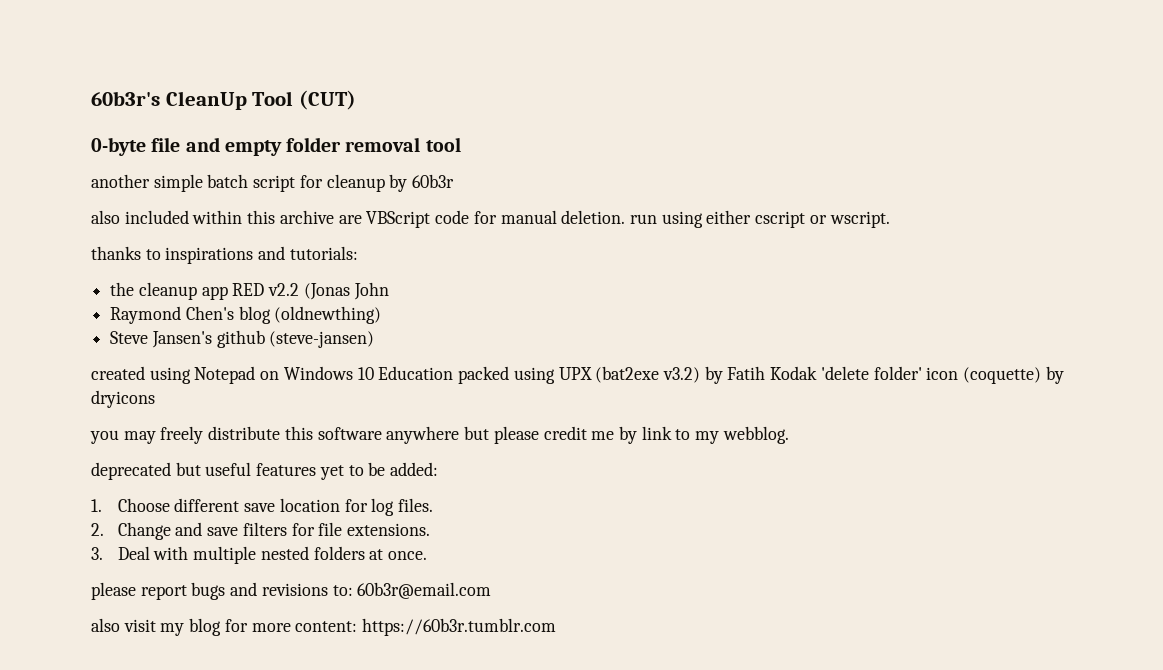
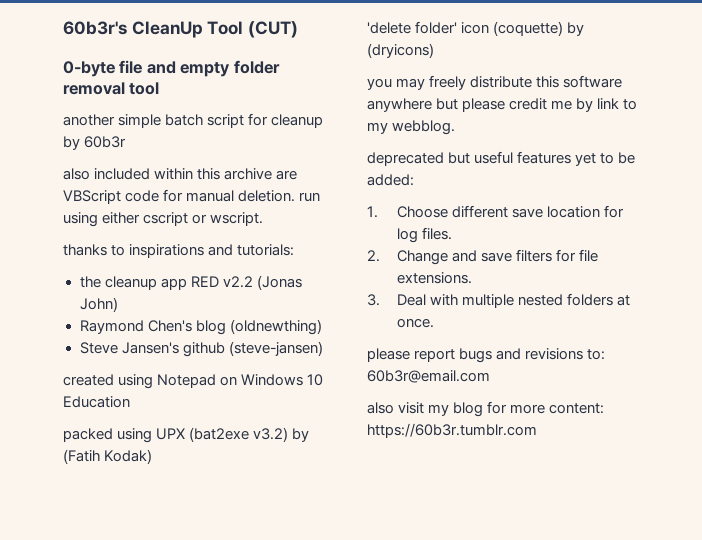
- the cleanup app RED v2.2 (Jonas John
+ the cleanup app RED v2.2 (Jonas John)
- created using Notepad on Windows 10 Education packed using UPX (bat2exe v3.2) by Fatih Kodak 'delete folder' icon (coquette) by dryicons
+ created using Notepad on Windows 10 Education
+ packed using UPX (bat2exe v3.2) by (Fatih Kodak)
+ 'delete folder' icon (coquette) by (dryicons)

